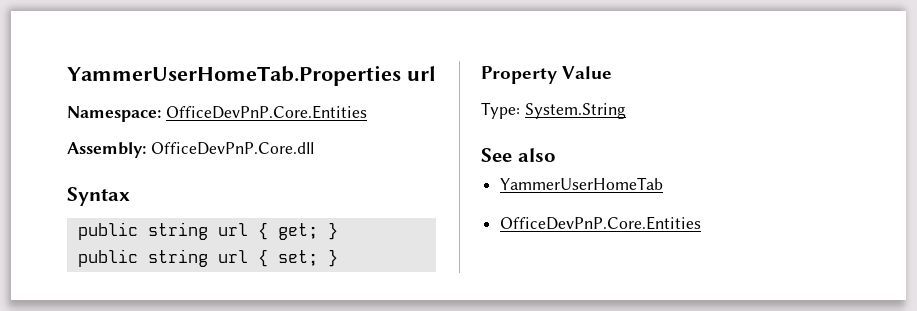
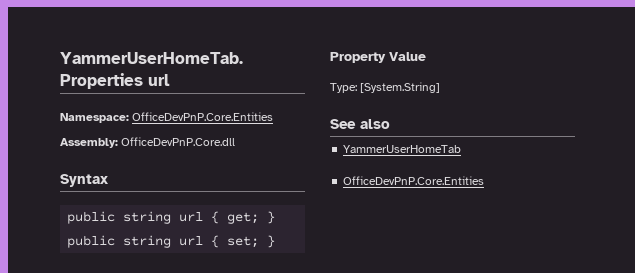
- Type: System.String
+ Type: [System.String]

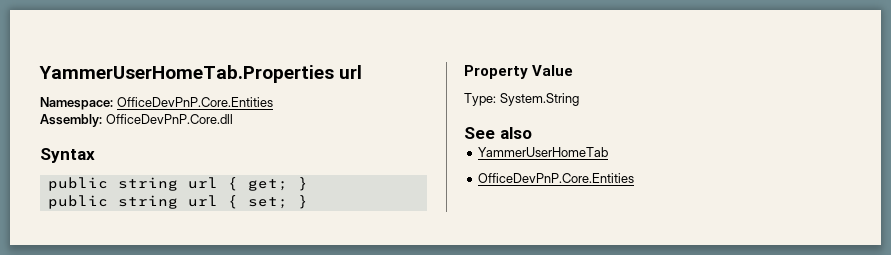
- Type: [System.String]
+ Type: System.String

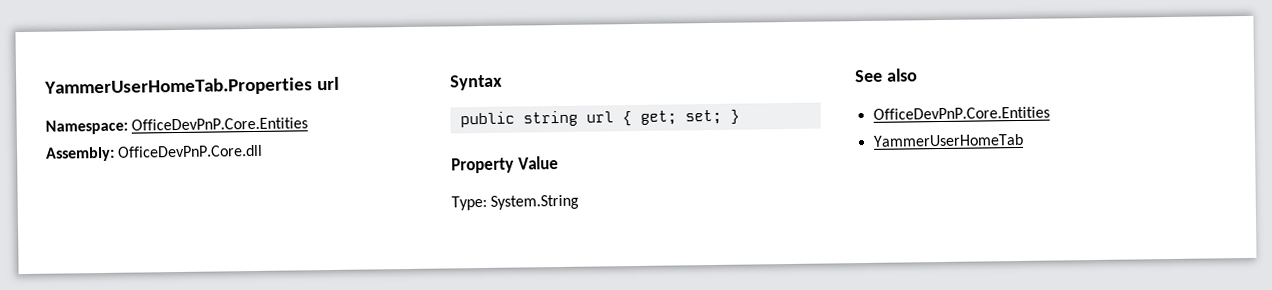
- public string url { get; }
- public string url { set; }
+ public string url { get; set; }
  See also
+ OfficeDevPnP.Core.Entities
  YammerUserHomeTab
- OfficeDevPnP.Core.Entities

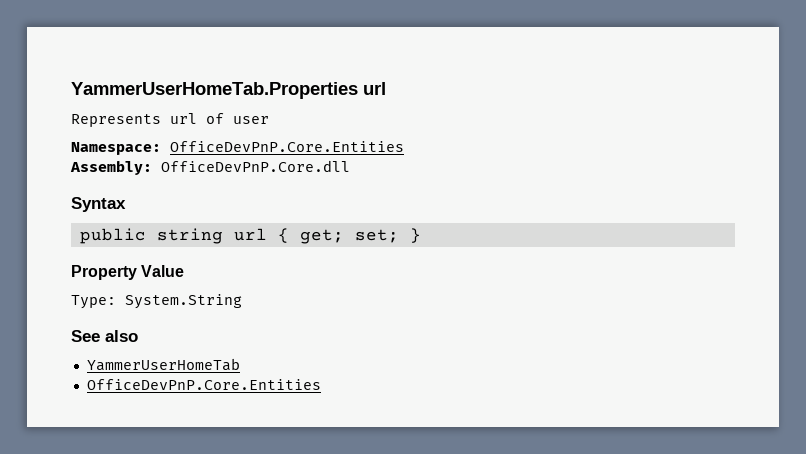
+ Represents url of user
  See also
+ YammerUserHomeTab
  OfficeDevPnP.Core.Entities
- YammerUserHomeTab

